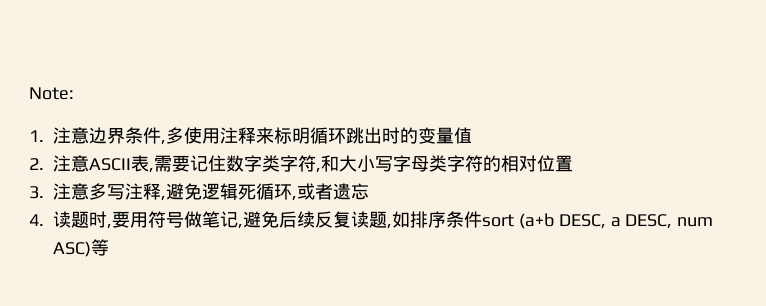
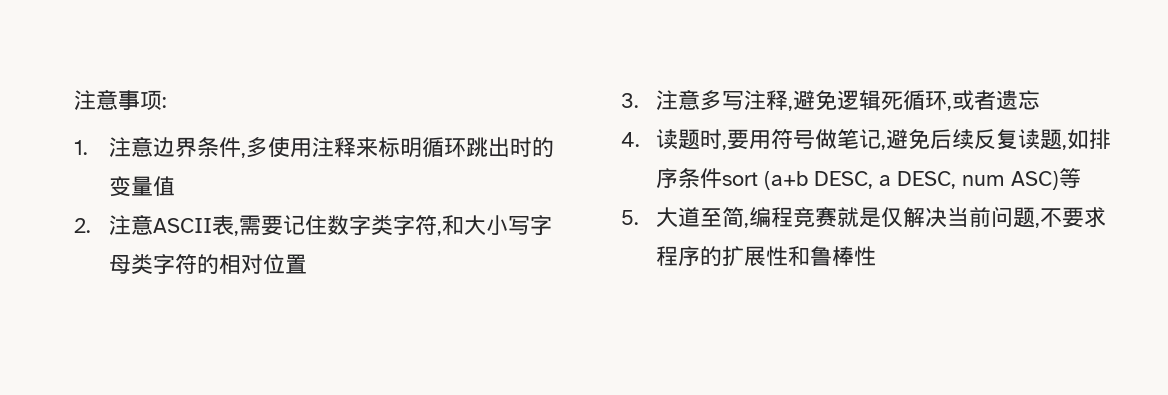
- Note:
+ 注意事项:
+ 5.大道至简,编程竞赛就是仅解决当前问题,不要求程序的扩展性和鲁棒性

